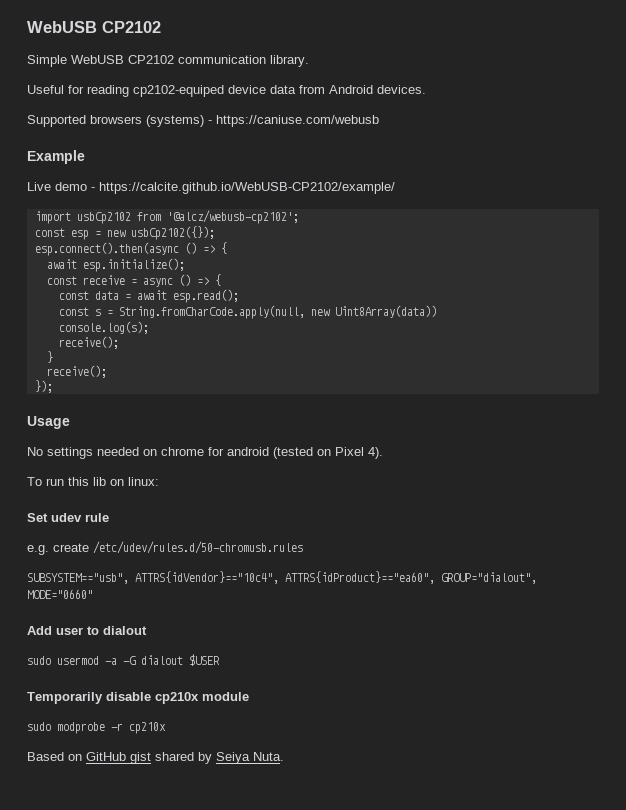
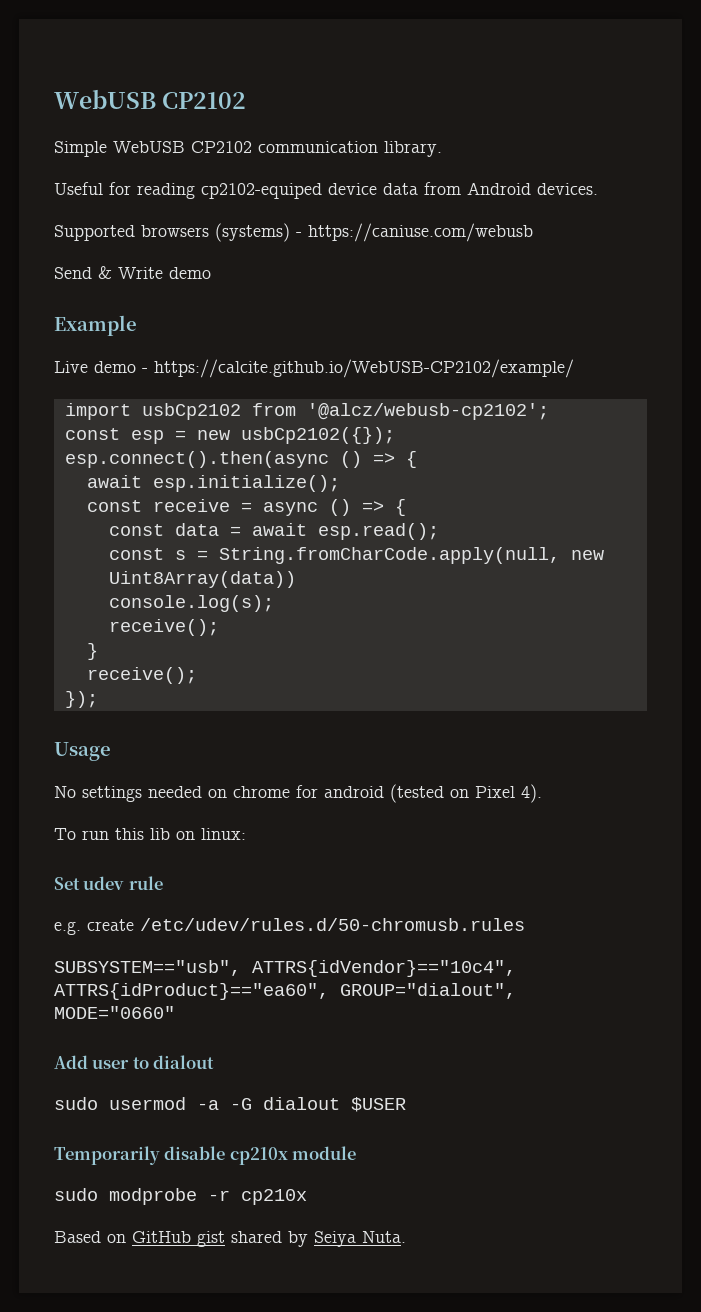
+ Send & Write demo

